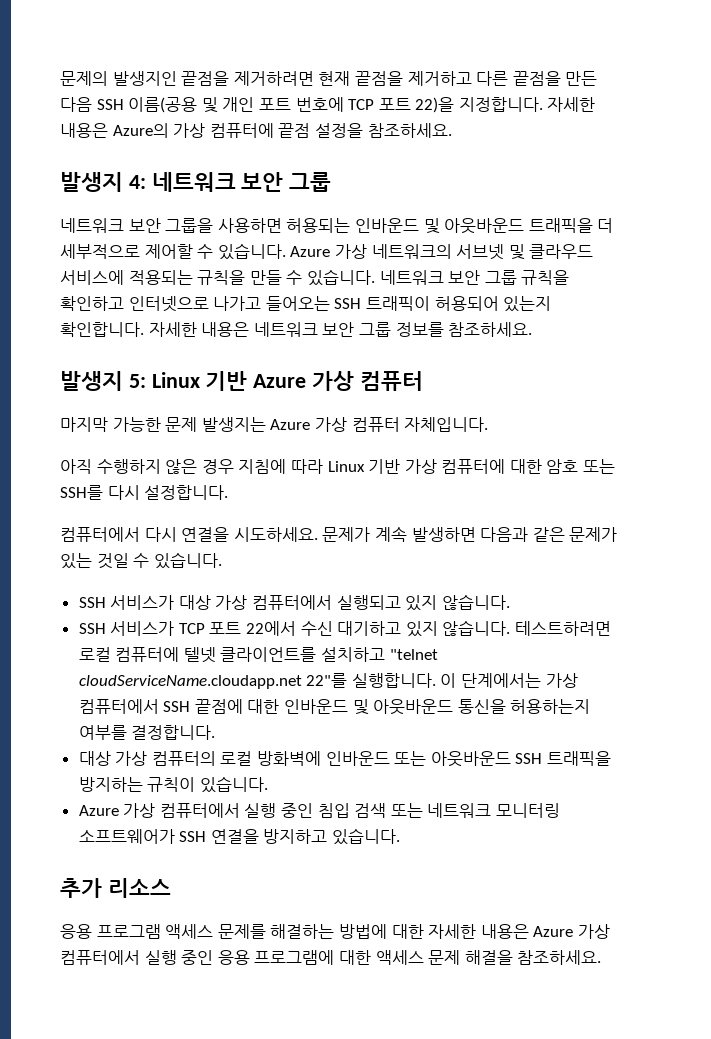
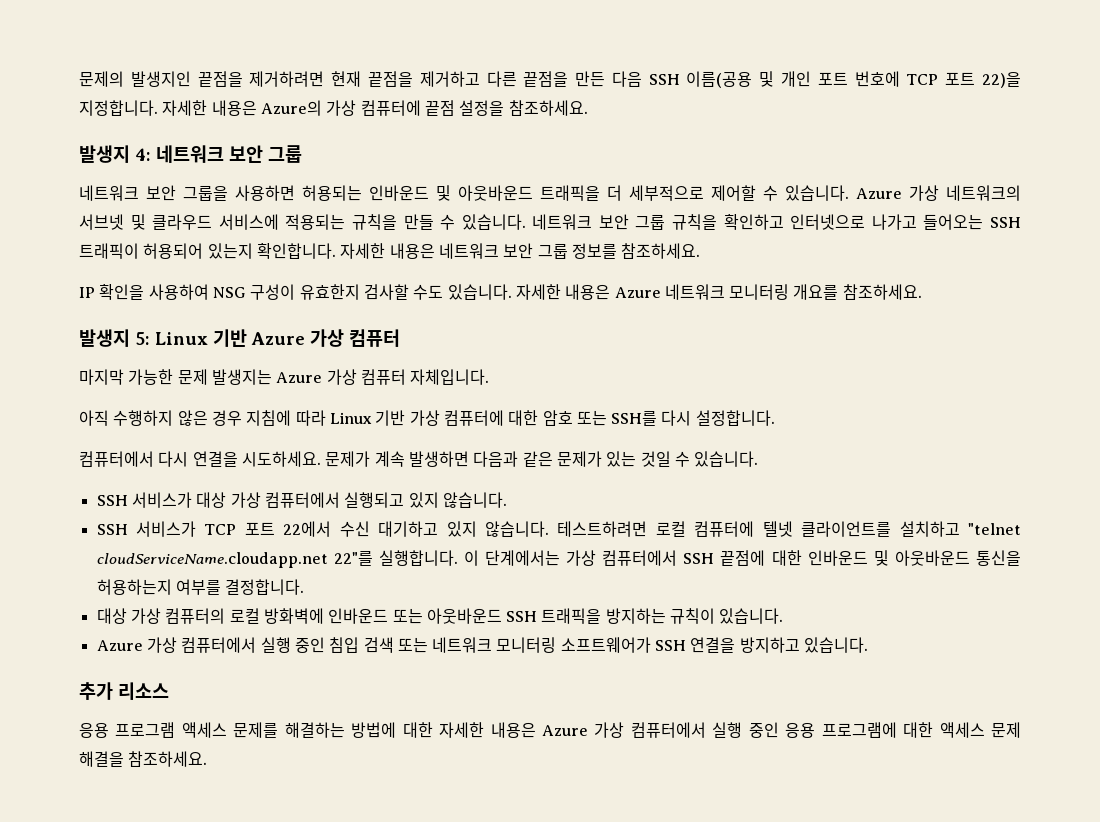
+ IP 확인을 사용하여 NSG 구성이 유효한지 검사할 수도 있습니다. 자세한 내용은 Azure 네트워크 모니터링 개요를 참조하세요.

